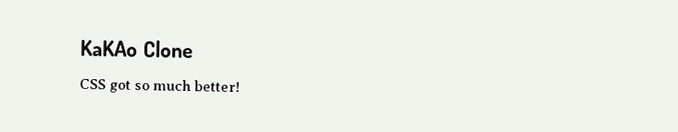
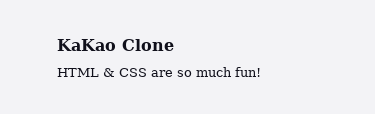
- KaKAo Clone
+ KaKao Clone
- CSS got so much better!
+ HTML & CSS are so much fun!

